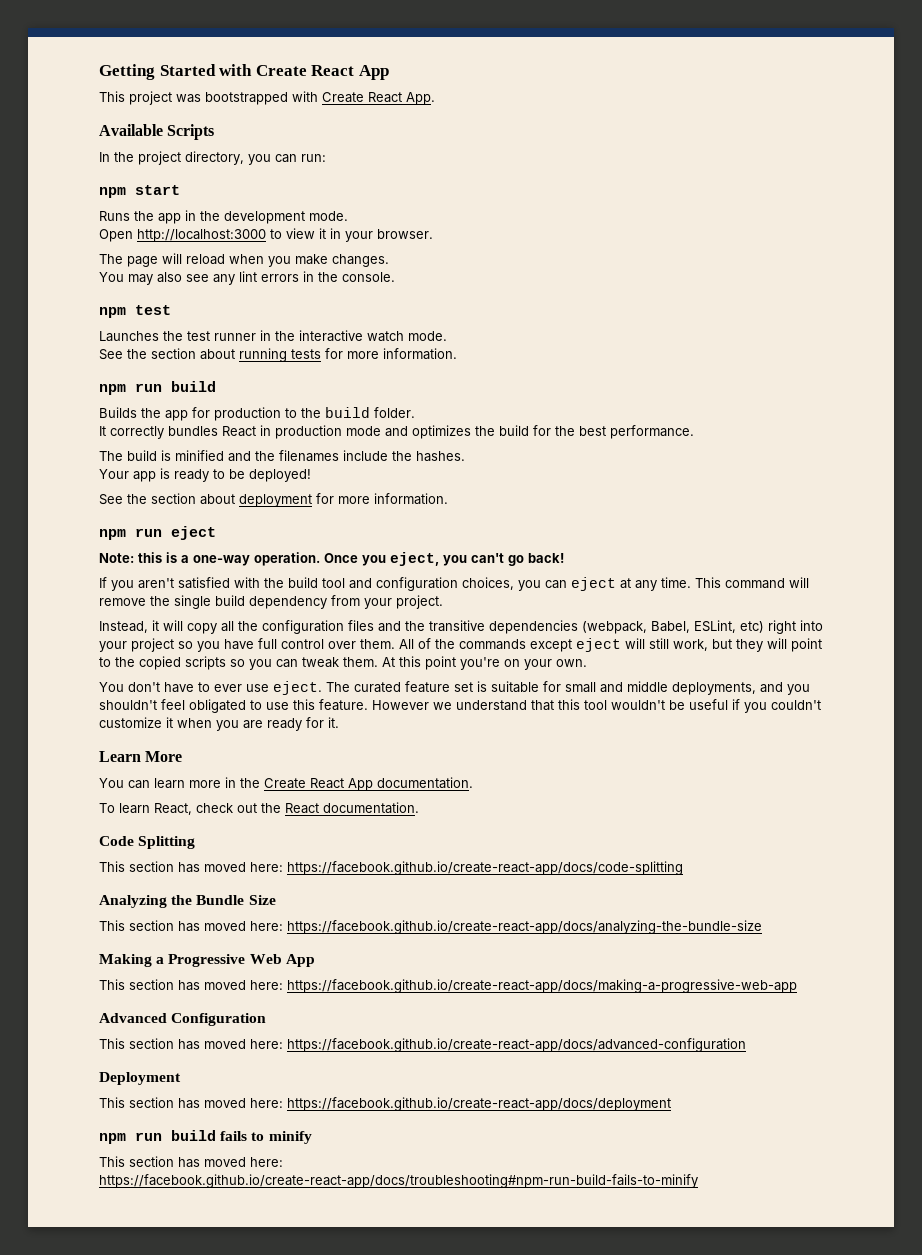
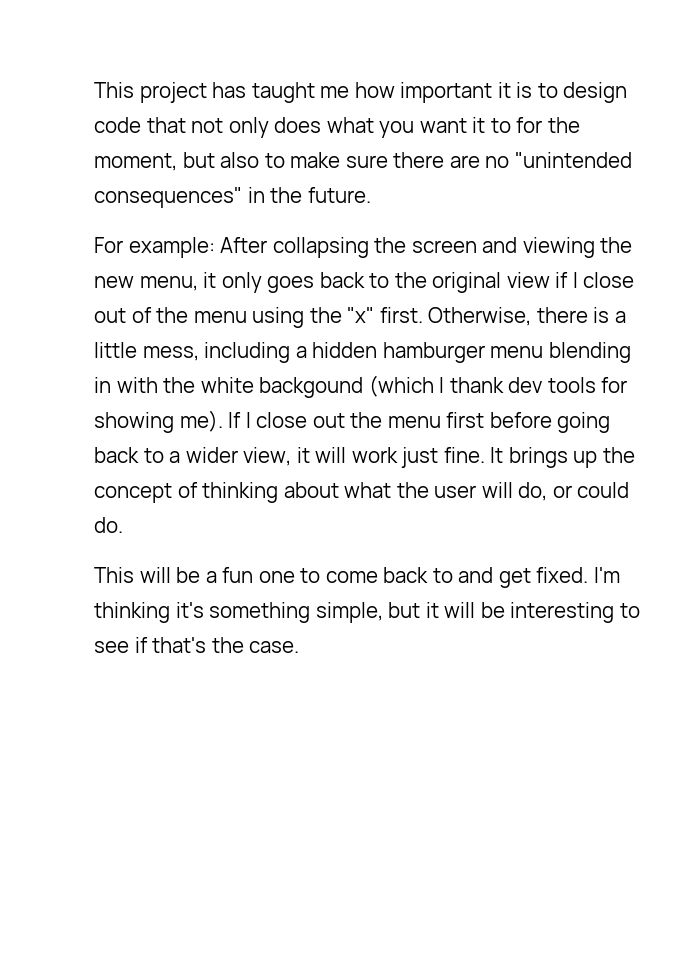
- Getting Started with Create React App
- This project was bootstrapped with Create React App.
- Available Scripts
- In the project directory, you can run:
- npm start
- Runs the app in the development mode.
- Open http://localhost:3000 to view it in your browser.
- The page will reload when you make changes.
- You may also see any lint errors in the console.
- npm test
- Launches the test runner in the interactive watch mode.
- See the section about running tests for more information.
- npm run build
- Builds the app for production to the build folder.
- It correctly bundles React in production mode and optimizes the build for the best performance.
- The build is minified and the filenames include the hashes.
- Your app is ready to be deployed!
- See the section about deployment for more information.
- npm run eject
- Note: this is a one-way operation. Once you eject, you can't go back!
- If you aren't satisfied with the build tool and configuration choices, you can eject at any time. This command will remove the single build dependency from your project.
- Instead, it will copy all the configuration files and the transitive dependencies (webpack, Babel, ESLint, etc) right into your project so you have full control over them. All of the commands except eject will still work, but they will point to the copied scripts so you can tweak them. At this point you're on your own.
- You don't have to ever use eject. The curated feature set is suitable for small and middle deployments, and you shouldn't feel obligated to use this feature. However we understand that this tool wouldn't be useful if you couldn't customize it when you are ready for it.
- Learn More
- You can learn more in the Create React App documentation.
- To learn React, check out the React documentation.
- Code Splitting
- This section has moved here: https://facebook.github.io/create-react-app/docs/code-splitting
- Analyzing the Bundle Size
- This section has moved here: https://facebook.github.io/create-react-app/docs/analyzing-the-bundle-size
- Making a Progressive Web App
- This section has moved here: https://facebook.github.io/create-react-app/docs/making-a-progressive-web-app
- Advanced Configuration
- This section has moved here: https://facebook.github.io/create-react-app/docs/advanced-configuration
- Deployment
- This section has moved here: https://facebook.github.io/create-react-app/docs/deployment
- npm run build fails to minify
- This section has moved here: https://facebook.github.io/create-react-app/docs/troubleshooting#npm-run-build-fails-to-minify
+ This project has taught me how important it is to design code that not only does what you want it to for the moment, but also to make sure there are no "unintended consequences" in the future.
+ For example: After collapsing the screen and viewing the new menu, it only goes back to the original view if I close out of the menu using the "x" first. Otherwise, there is a little mess, including a hidden hamburger menu blending in with the white backgound (which I thank dev tools for showing me). If I close out the menu first before going back to a wider view, it will work just fine. It brings up the concept of thinking about what the user will do, or could do.
+ This will be a fun one to come back to and get fixed. I'm thinking it's something simple, but it will be interesting to see if that's the case.

